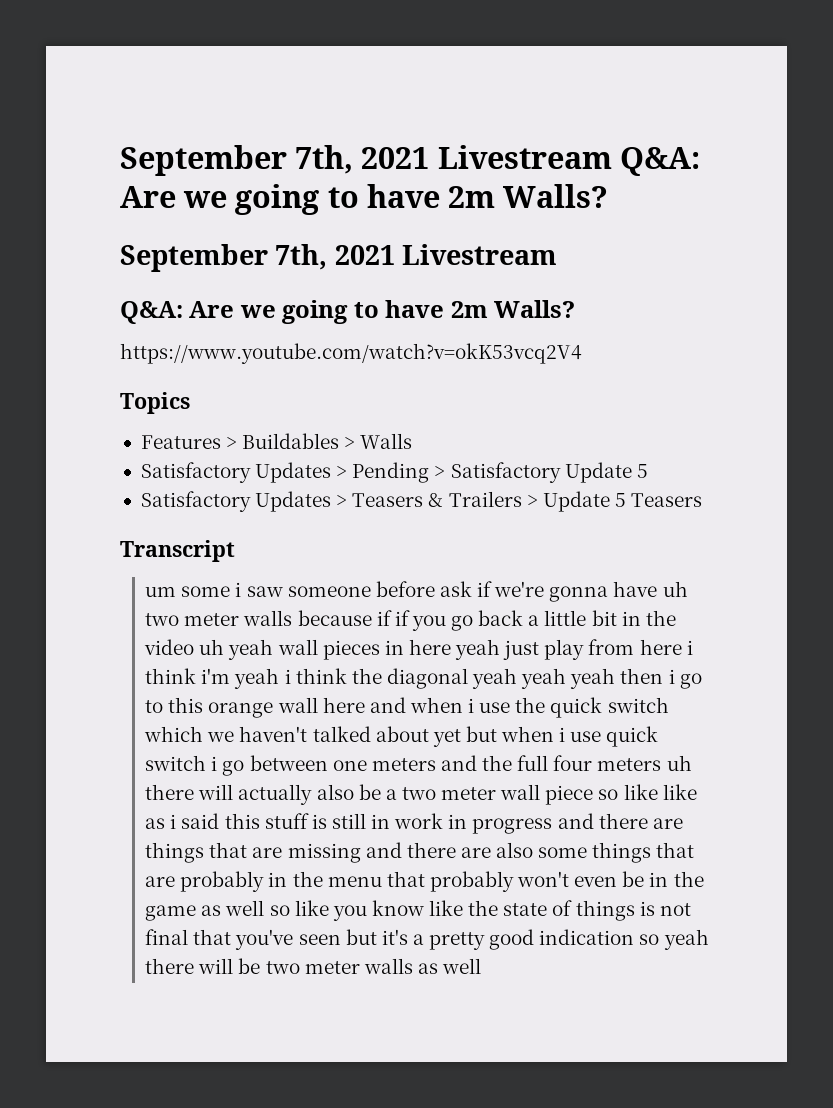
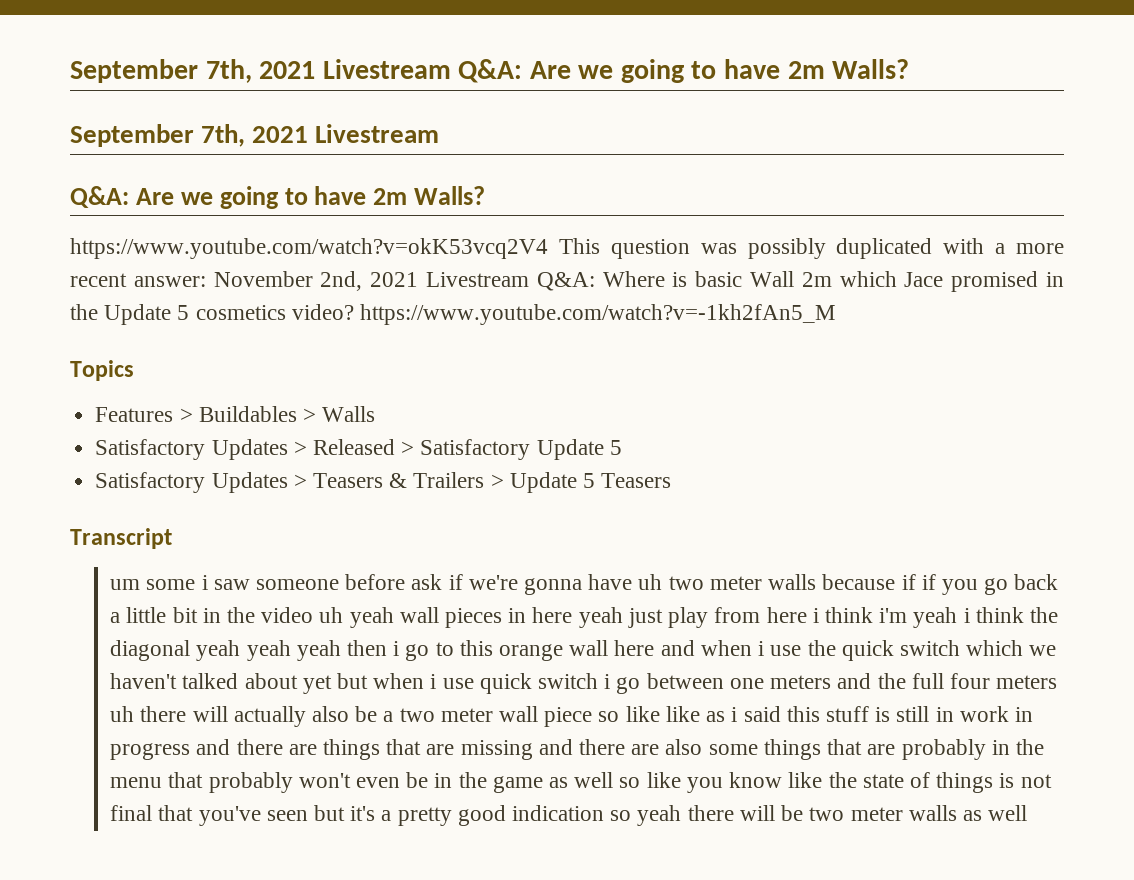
- https://www.youtube.com/watch?v=okK53vcq2V4
+ https://www.youtube.com/watch?v=okK53vcq2V4 This question was possibly duplicated with a more recent answer: November 2nd, 2021 Livestream Q&A: Where is basic Wall 2m which Jace promised in the Update 5 cosmetics video? https://www.youtube.com/watch?v=-1kh2fAn5_M
- Satisfactory Updates > Pending > Satisfactory Update 5
+ Satisfactory Updates > Released > Satisfactory Update 5

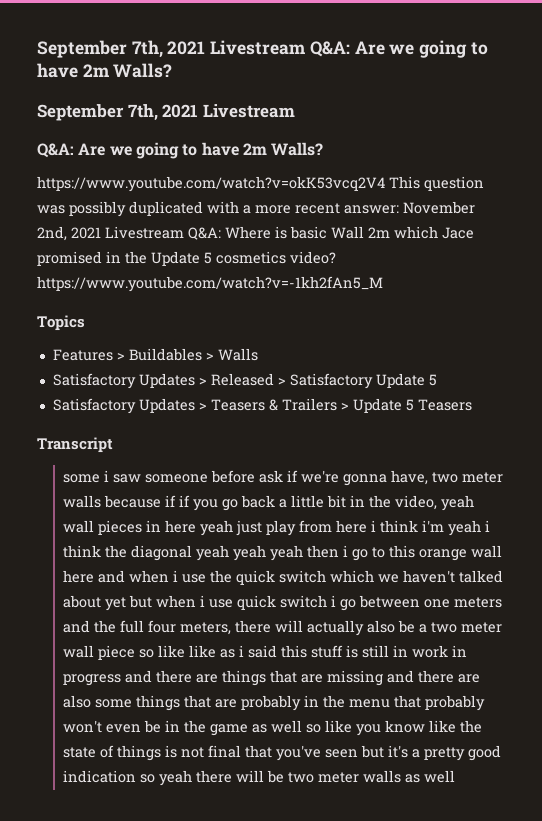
- um some i saw someone before ask if we're gonna have uh two meter walls because if if you go back a little bit in the video uh yeah wall pieces in here yeah just play from here i think i'm yeah i think the diagonal yeah yeah yeah then i go to this orange wall here and when i use the quick switch which we haven't talked about yet but when i use quick switch i go between one meters and the full four meters uh there will actually also be a two meter wall piece so like like as i said this stuff is still in work in progress and there are things that are missing and there are also some things that are probably in the menu that probably won't even be in the game as well so like you know like the state of things is not final that you've seen but it's a pretty good indication so yeah there will be two meter walls as well
+ some i saw someone before ask if we're gonna have, two meter walls because if if you go back a little bit in the video, yeah wall pieces in here yeah just play from here i think i'm yeah i think the diagonal yeah yeah yeah then i go to this orange wall here and when i use the quick switch which we haven't talked about yet but when i use quick switch i go between one meters and the full four meters, there will actually also be a two meter wall piece so like like as i said this stuff is still in work in progress and there are things that are missing and there are also some things that are probably in the menu that probably won't even be in the game as well so like you know like the state of things is not final that you've seen but it's a pretty good indication so yeah there will be two meter walls as well

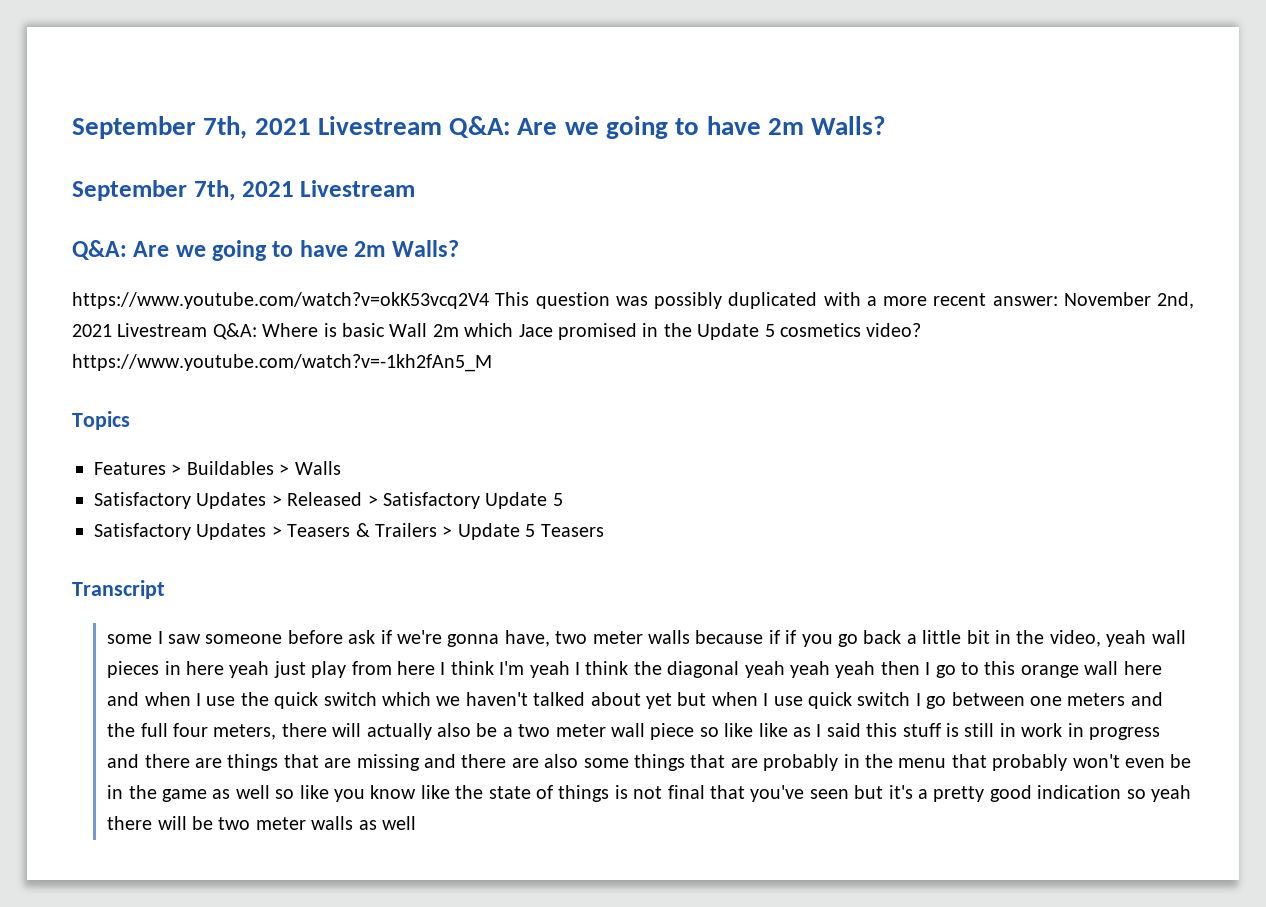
- some i saw someone before ask if we're gonna have, two meter walls because if if you go back a little bit in the video, yeah wall pieces in here yeah just play from here i think i'm yeah i think the diagonal yeah yeah yeah then i go to this orange wall here and when i use the quick switch which we haven't talked about yet but when i use quick switch i go between one meters and the full four meters, there will actually also be a two meter wall piece so like like as i said this stuff is still in work in progress and there are things that are missing and there are also some things that are probably in the menu that probably won't even be in the game as well so like you know like the state of things is not final that you've seen but it's a pretty good indication so yeah there will be two meter walls as well
+ some I saw someone before ask if we're gonna have, two meter walls because if if you go back a little bit in the video, yeah wall pieces in here yeah just play from here I think I'm yeah I think the diagonal yeah yeah yeah then I go to this orange wall here and when I use the quick switch which we haven't talked about yet but when I use quick switch I go between one meters and the full four meters, there will actually also be a two meter wall piece so like like as I said this stuff is still in work in progress and there are things that are missing and there are also some things that are probably in the menu that probably won't even be in the game as well so like you know like the state of things is not final that you've seen but it's a pretty good indication so yeah there will be two meter walls as well

